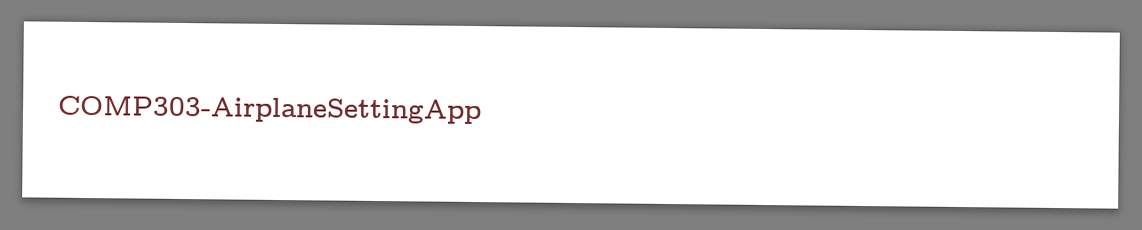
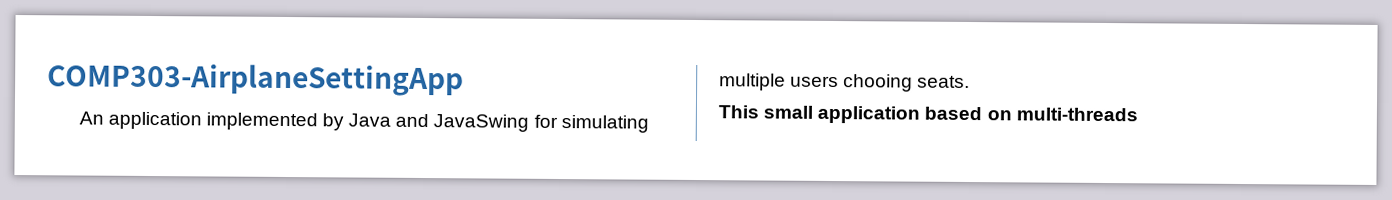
+ An application implemented by Java and JavaSwing for simulating multiple users chooing seats.
+ This small application based on multi-threads

